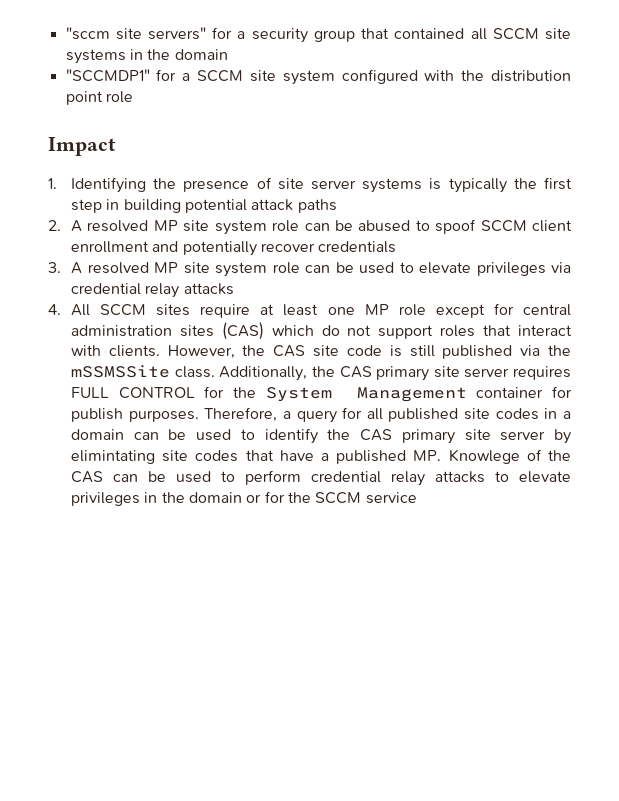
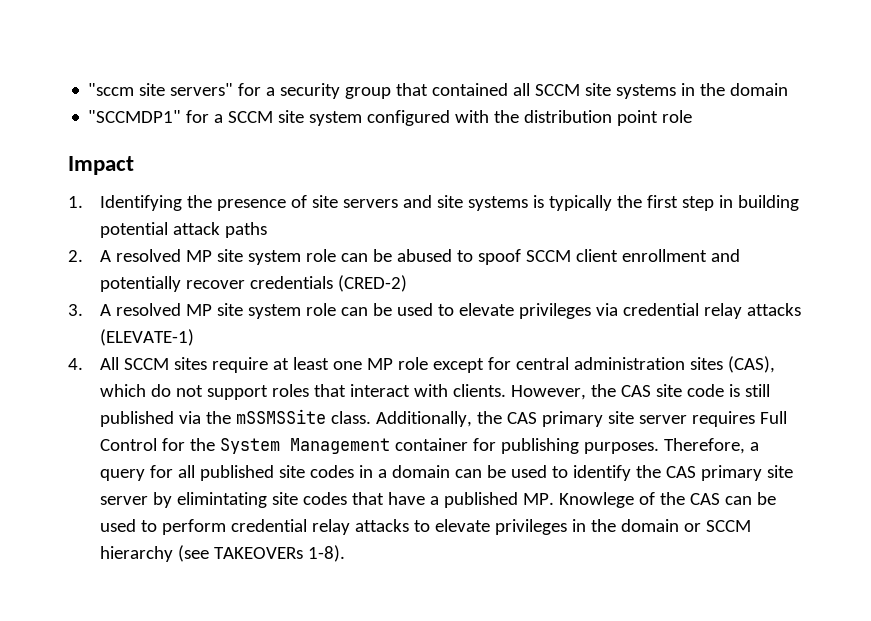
- 1. Identifying the presence of site server systems is typically the first step in building potential attack paths
+ 1. Identifying the presence of site servers and site systems is typically the first step in building potential attack paths
- 2. A resolved MP site system role can be abused to spoof SCCM client enrollment and potentially recover credentials
+ 2. A resolved MP site system role can be abused to spoof SCCM client enrollment and potentially recover credentials (CRED-2)
- 3. A resolved MP site system role can be used to elevate privileges via credential relay attacks
+ 3. A resolved MP site system role can be used to elevate privileges via credential relay attacks (ELEVATE-1)
- 4. All SCCM sites require at least one MP role except for central administration sites (CAS) which do not support roles that interact with clients.
+ 4. All SCCM sites require at least one MP role except for central administration sites (CAS), which do not support roles that interact with clients.
- Additionally, the CAS primary site server requires FULL CONTROL for the System Management container for publish purposes.
+ Additionally, the CAS primary site server requires Full Control for the System Management container for publishing purposes.
- Therefore, a query for all published site codes in a domain can be used to identify the CAS primary site server by elimintating site codes that have a published MP. Knowlege of the CAS can be used to perform credential relay attacks to elevate privileges in the domain or for the SCCM service
+ Therefore, a query for all published site codes in a domain can be used to identify the CAS primary site server by elimintating site codes that have a published MP. Knowlege of the CAS can be used to perform credential relay attacks to elevate privileges in the domain or SCCM hierarchy (see TAKEOVERs 1-8).

